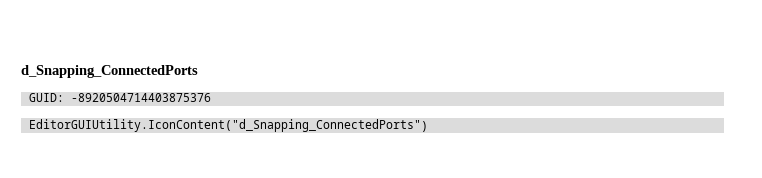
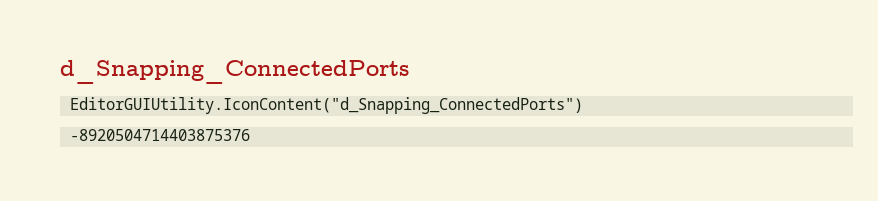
- GUID: -8920504714403875376
+ EditorGUIUtility.IconContent("d_Snapping_ConnectedPorts")
+ -8920504714403875376
- EditorGUIUtility.IconContent("d_Snapping_ConnectedPorts")

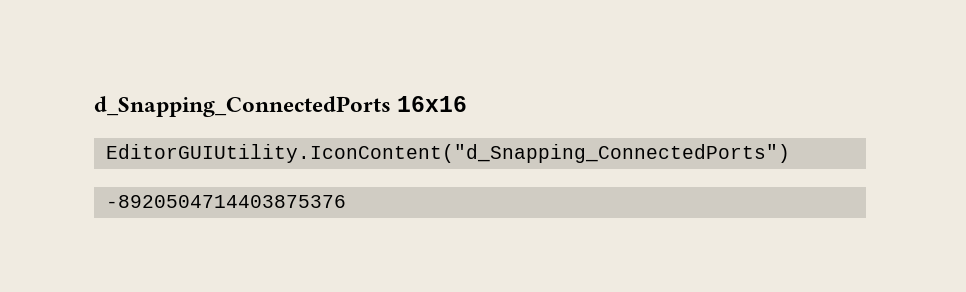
- d_Snapping_ConnectedPorts
+ d_Snapping_ConnectedPorts 16x16

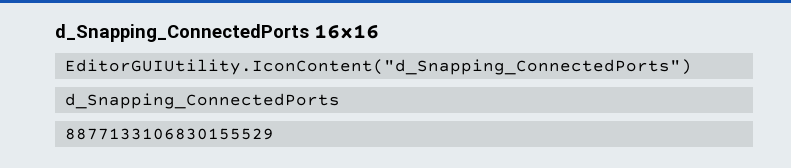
  EditorGUIUtility.IconContent("d_Snapping_ConnectedPorts")
- -8920504714403875376
+ d_Snapping_ConnectedPorts
+ 8877133106830155529

